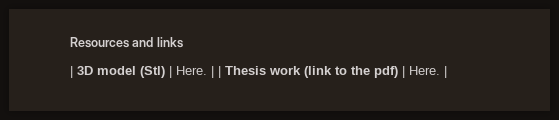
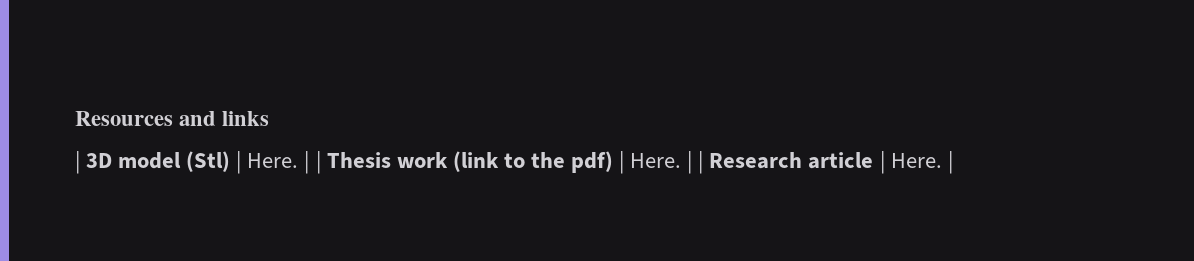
- | | Thesis work (link to the pdf) | Here. |
+ | | Thesis work (link to the pdf) | Here. | | Research article | Here. |

